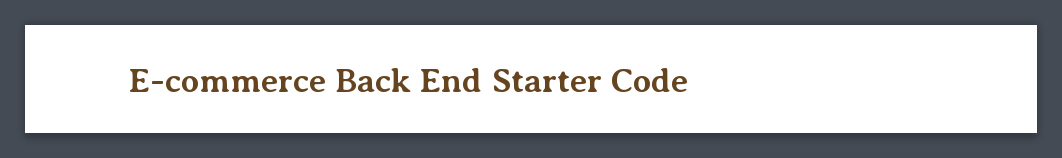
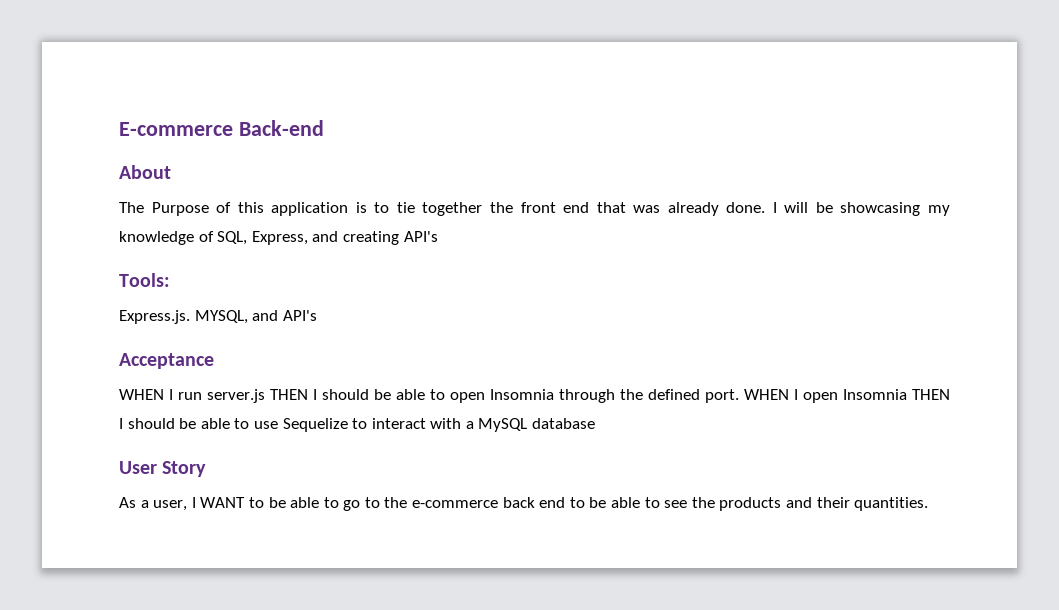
- E-commerce Back End Starter Code
+ E-commerce Back-end
+ About
+ The Purpose of this application is to tie together the front end that was already done. I will be showcasing my knowledge of SQL, Express, and creating API's
+ Tools:
+ Express.js. MYSQL, and API's
+ Acceptance
+ WHEN I run server.js THEN I should be able to open Insomnia through the defined port. WHEN I open Insomnia THEN I should be able to use Sequelize to interact with a MySQL database
+ User Story
+ As a user, I WANT to be able to go to the e-commerce back end to be able to see the products and their quantities.

